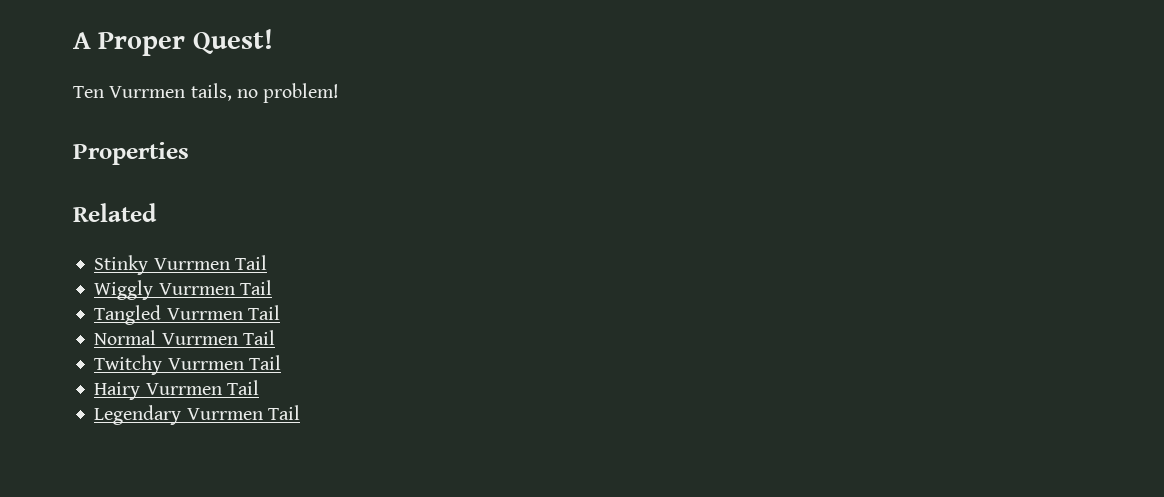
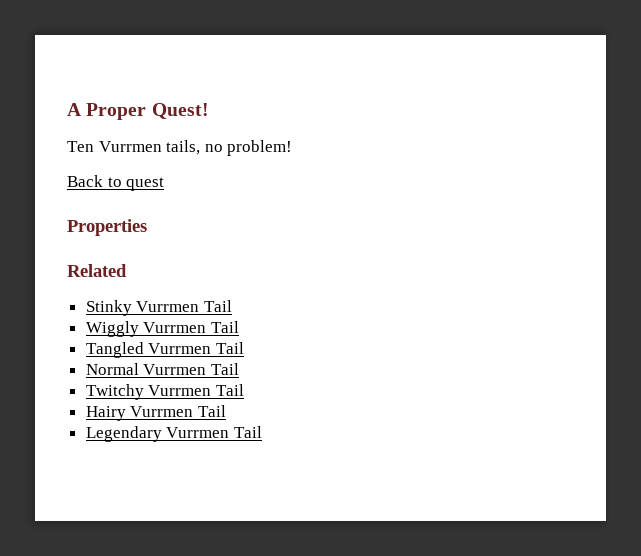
+ Back to quest

